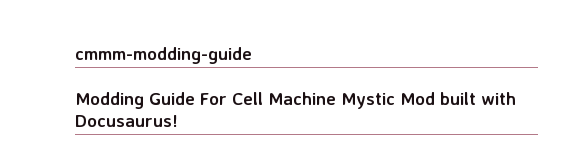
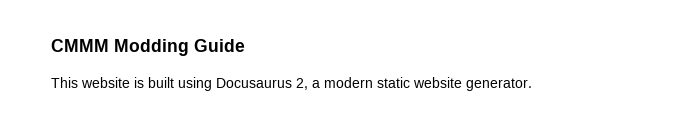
- cmmm-modding-guide
- Modding Guide For Cell Machine Mystic Mod built with Docusaurus!
+ CMMM Modding Guide
+ This website is built using Docusaurus 2, a modern static website generator.

